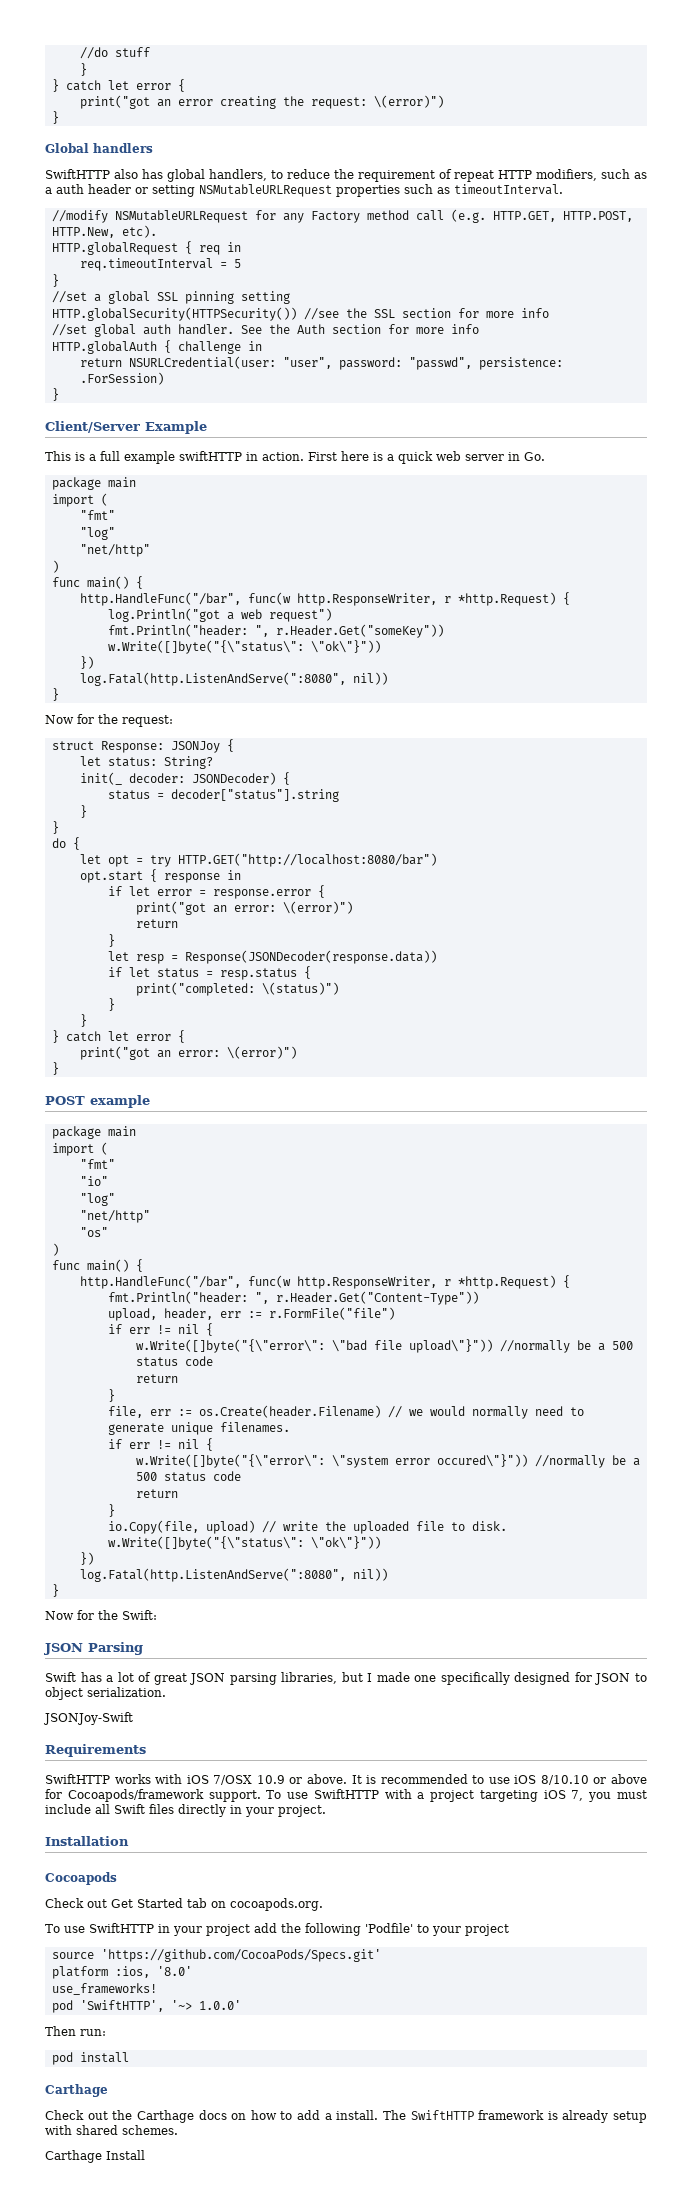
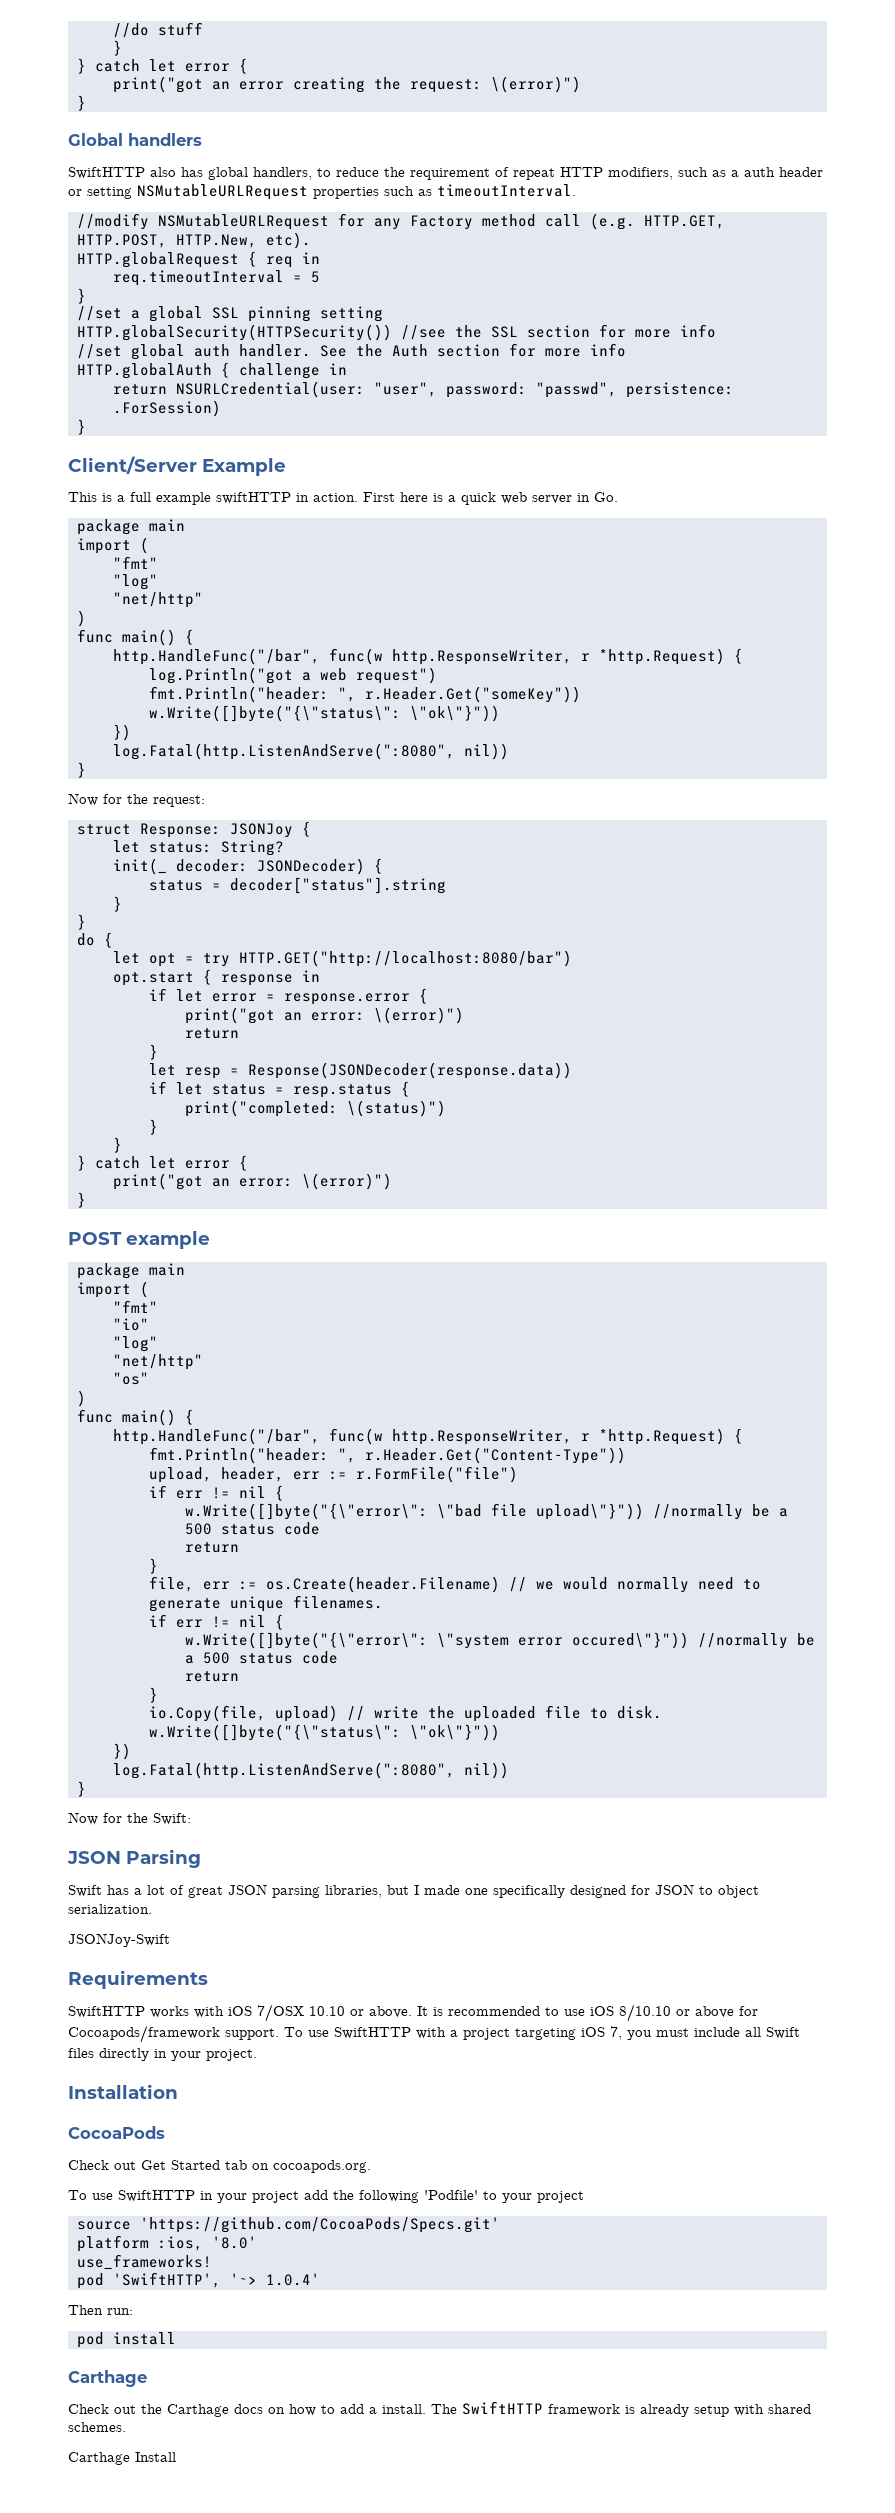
- SwiftHTTP works with iOS 7/OSX 10.9 or above.
+ SwiftHTTP works with iOS 7/OSX 10.10 or above.
- Cocoapods
+ CocoaPods
- pod 'SwiftHTTP', '~> 1.0.0'
+ pod 'SwiftHTTP', '~> 1.0.4'

